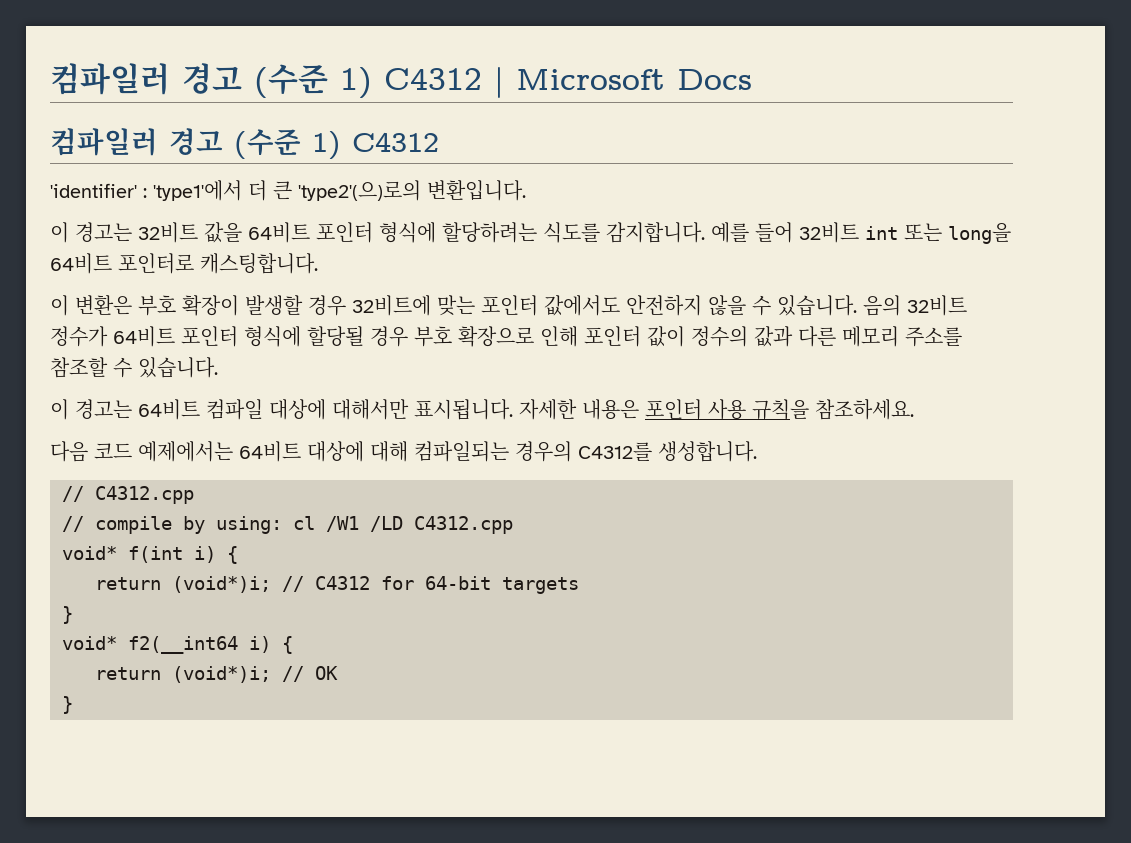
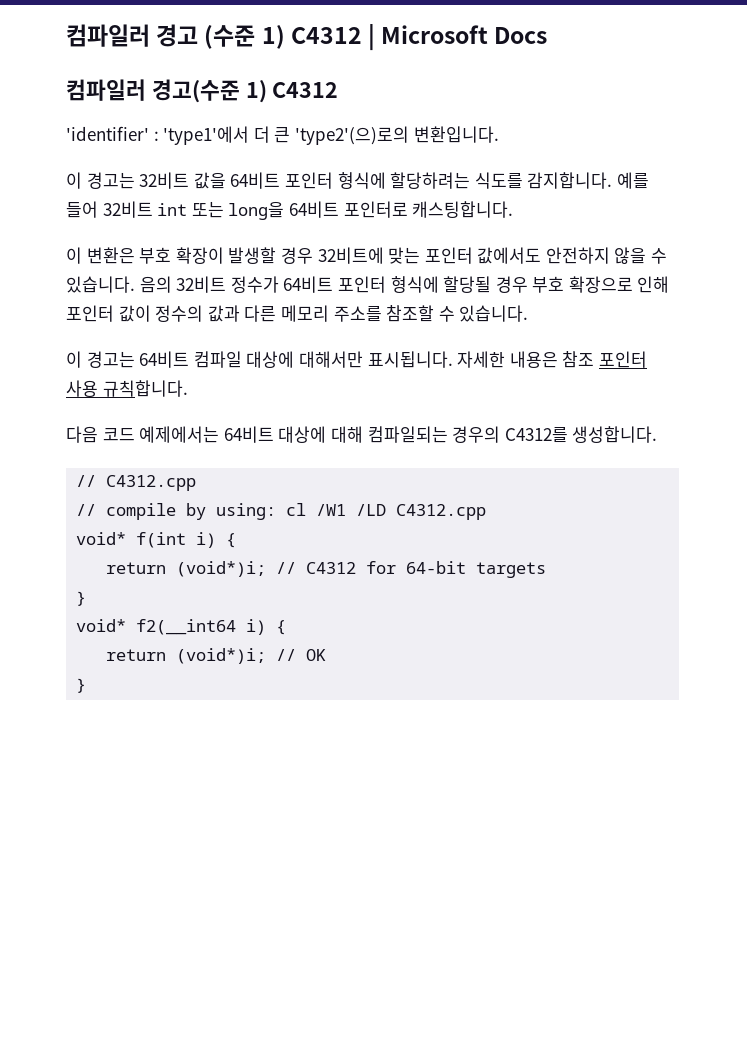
  컴파일러 경고 (수준 1) C4312 | Microsoft Docs
- 컴파일러 경고 (수준 1) C4312
+ 컴파일러 경고(수준 1) C4312
- 자세한 내용은 포인터 사용 규칙을 참조하세요.
+ 자세한 내용은 참조 포인터 사용 규칙합니다.

